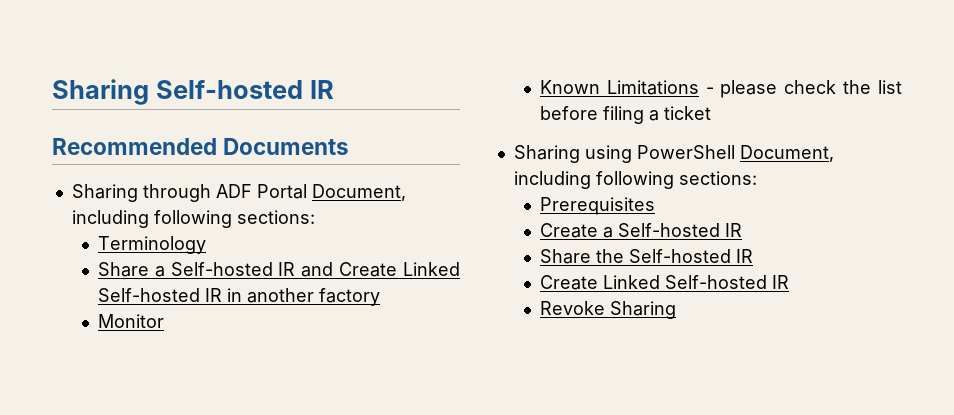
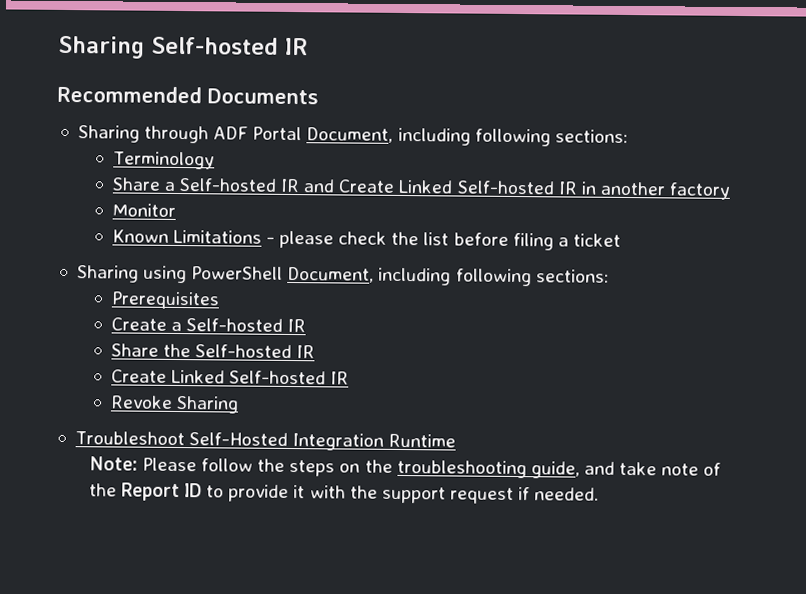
+ Troubleshoot Self-Hosted Integration Runtime
+ Note: Please follow the steps on the troubleshooting guide, and take note of the Report ID to provide it with the support request if needed.

